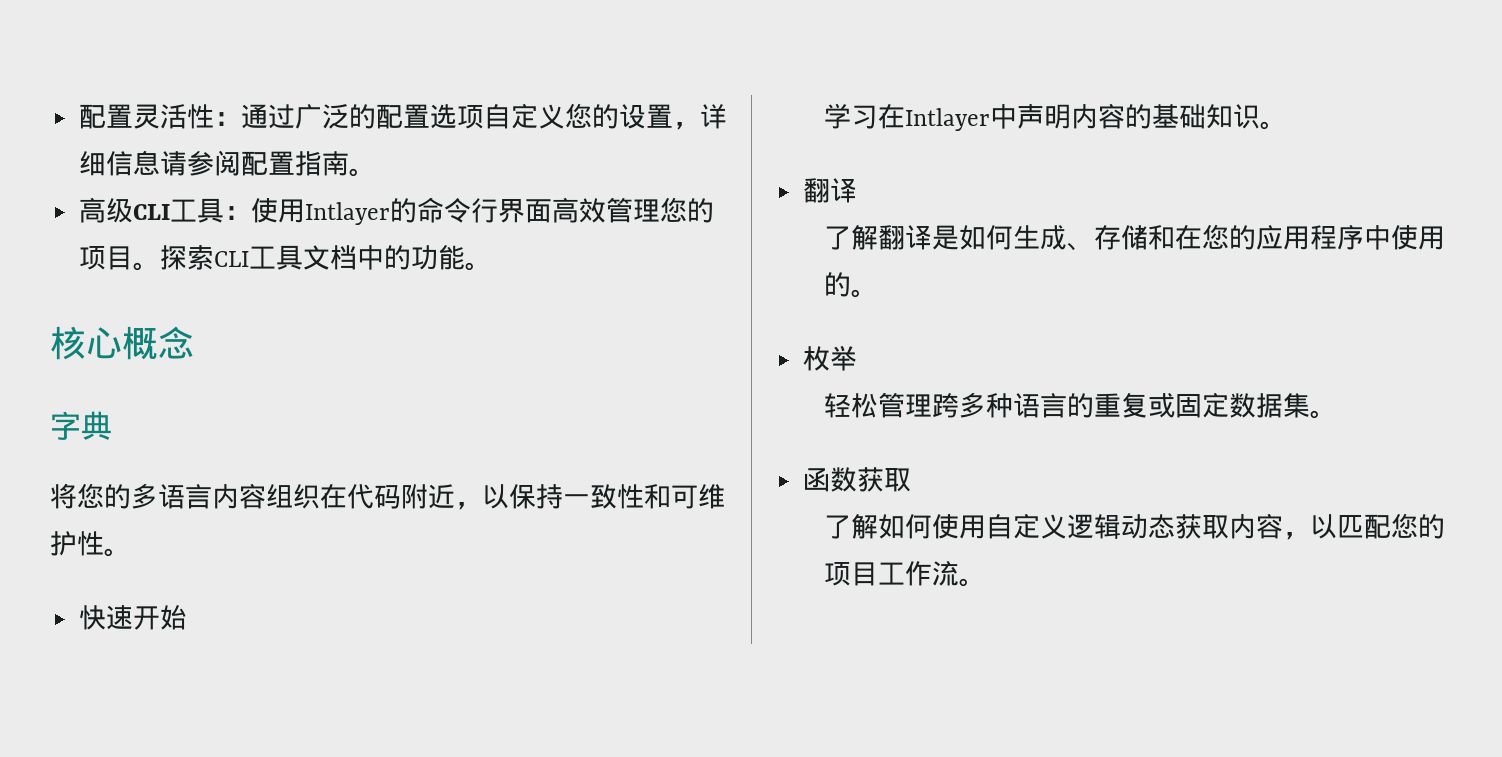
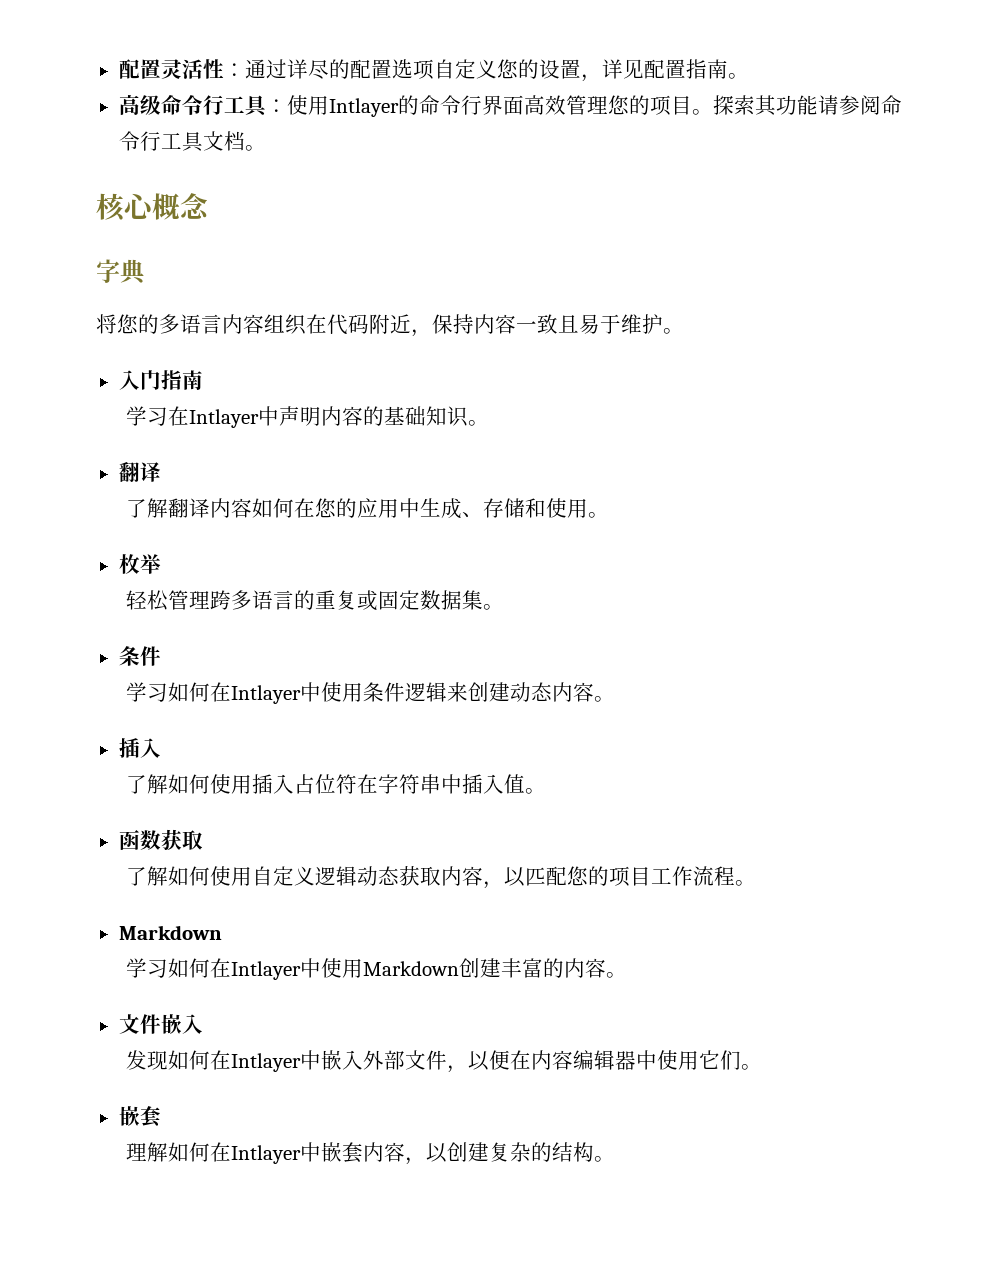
- 配置灵活性：通过广泛的配置选项自定义您的设置，详细信息请参阅配置指南。
+ 配置灵活性：通过详尽的配置选项自定义您的设置，详见配置指南。
- 高级CLI工具：使用Intlayer的命令行界面高效管理您的项目。
+ 高级命令行工具：使用Intlayer的命令行界面高效管理您的项目。
- 探索CLI工具文档中的功能。
+ 探索其功能请参阅命令行工具文档。
- 将您的多语言内容组织在代码附近，以保持一致性和可维护性。
- 快速开始
+ 将您的多语言内容组织在代码附近，保持内容一致且易于维护。
+ 入门指南
- 了解翻译是如何生成、存储和在您的应用程序中使用的。
+ 了解翻译内容如何在您的应用中生成、存储和使用。
- 轻松管理跨多种语言的重复或固定数据集。
+ 轻松管理跨多语言的重复或固定数据集。
+ 条件
+ 学习如何在Intlayer中使用条件逻辑来创建动态内容。
+ 插入
+ 了解如何使用插入占位符在字符串中插入值。
- 了解如何使用自定义逻辑动态获取内容，以匹配您的项目工作流。
+ 了解如何使用自定义逻辑动态获取内容，以匹配您的项目工作流程。
+ Markdown
+ 学习如何在Intlayer中使用Markdown创建丰富的内容。
+ 文件嵌入
+ 发现如何在Intlayer中嵌入外部文件，以便在内容编辑器中使用它们。
+ 嵌套
+ 理解如何在Intlayer中嵌套内容，以创建复杂的结构。

